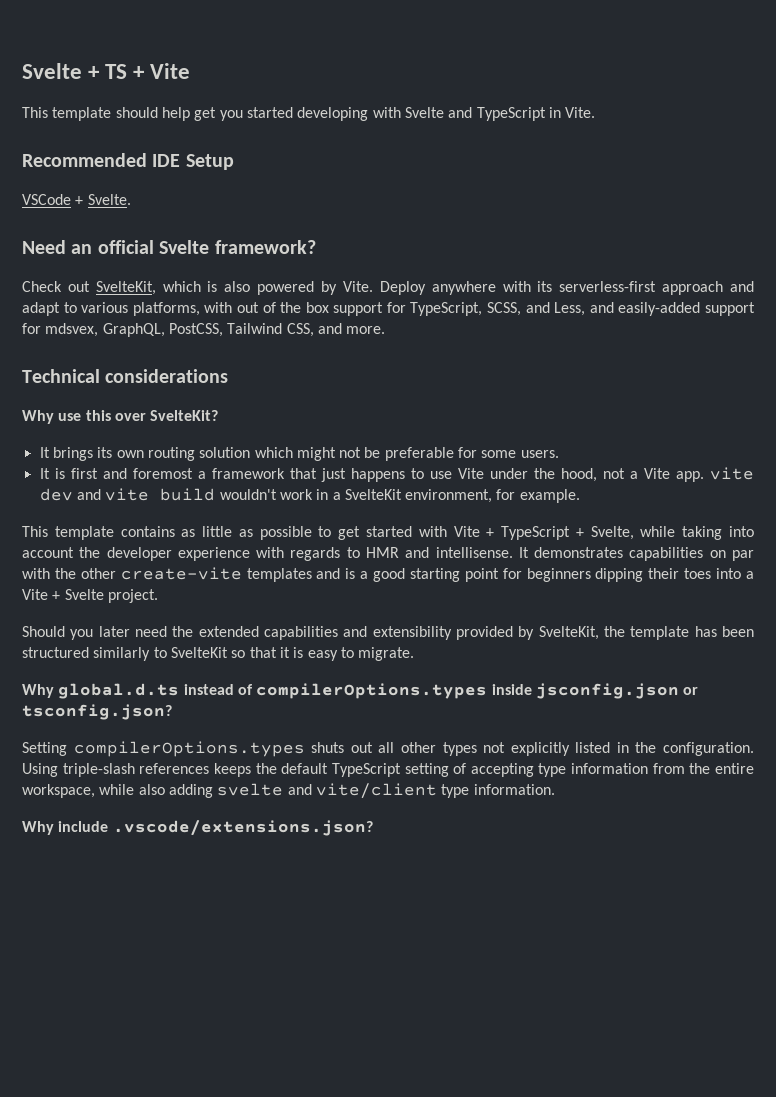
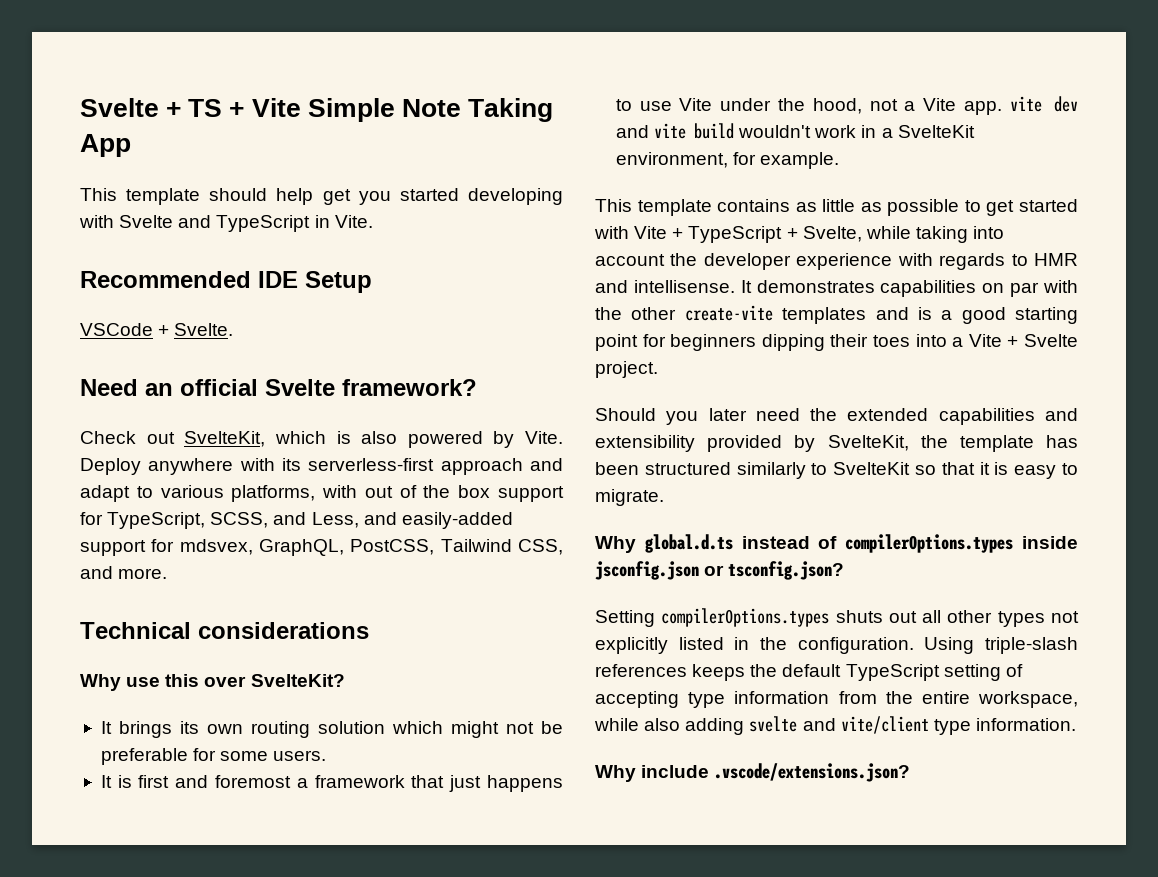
- Svelte + TS + Vite
+ Svelte + TS + Vite Simple Note Taking App

